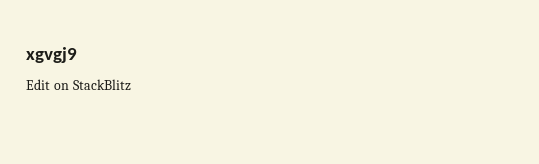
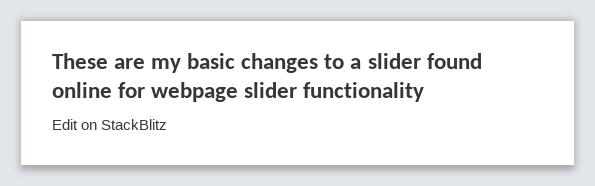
- xgvgj9
+ These are my basic changes to a slider found online for webpage slider functionality

